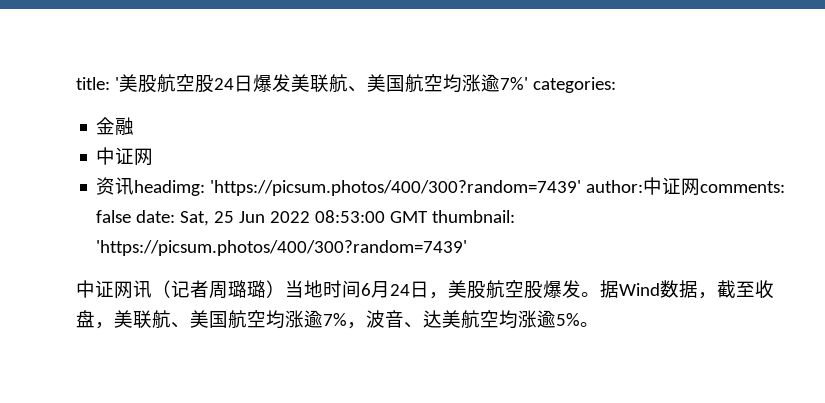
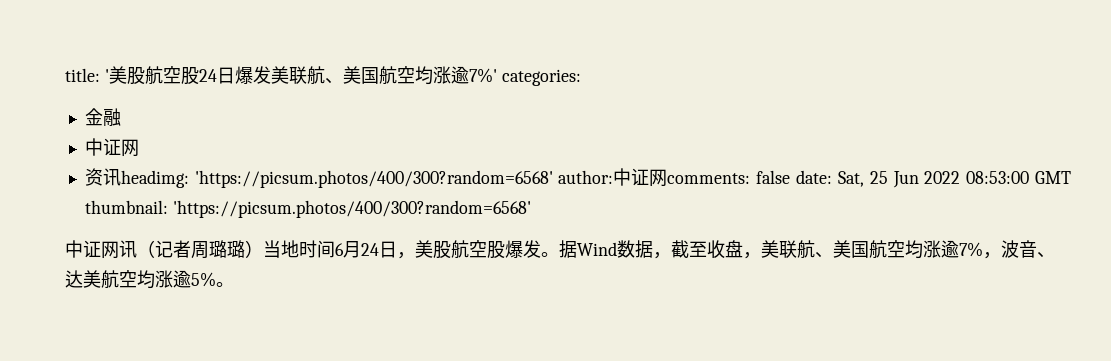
- 资讯headimg: 'https://picsum.photos/400/300?random=7439' author:中证网comments: false date: Sat, 25 Jun 2022 08:53:00 GMT thumbnail: 'https://picsum.photos/400/300?random=7439'
+ 资讯headimg: 'https://picsum.photos/400/300?random=6568' author:中证网comments: false date: Sat, 25 Jun 2022 08:53:00 GMT thumbnail: 'https://picsum.photos/400/300?random=6568'

